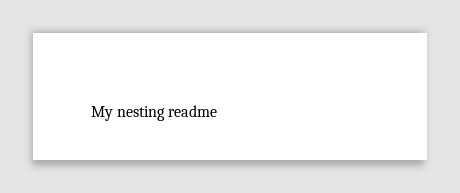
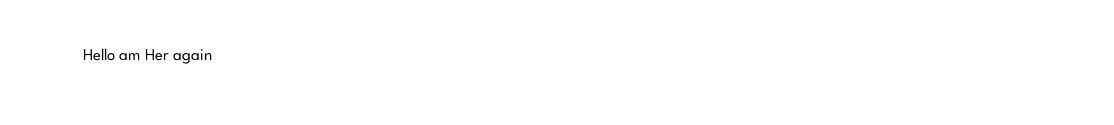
- My nesting readme
+ Hello am Her again

